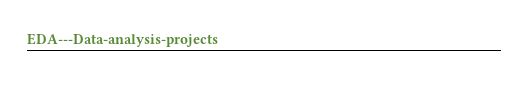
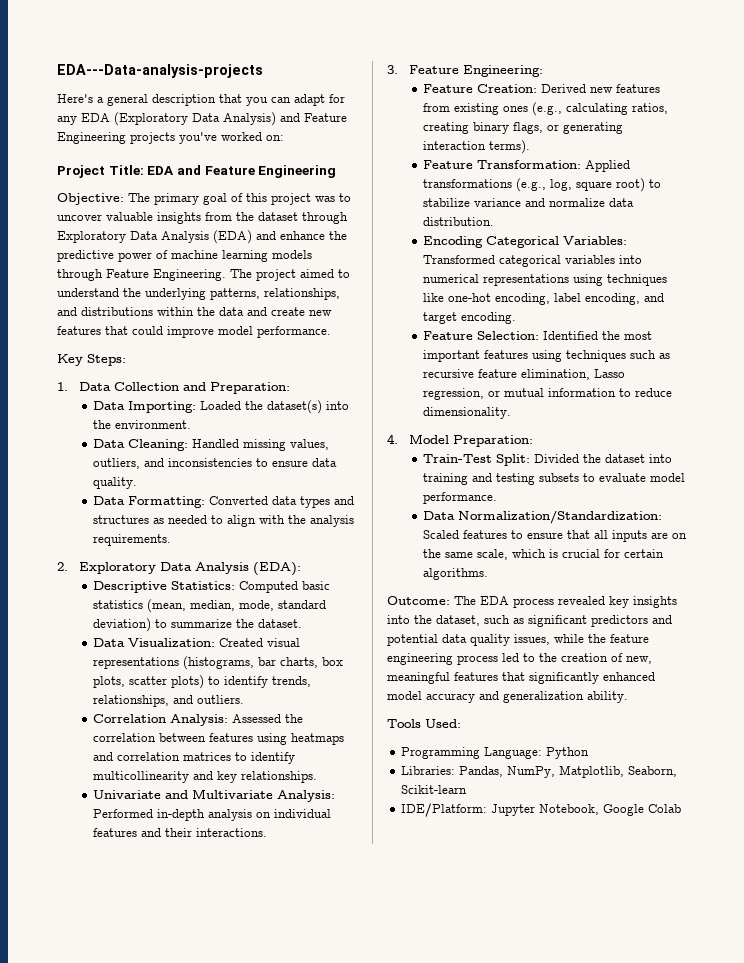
+ Here's a general description that you can adapt for any EDA (Exploratory Data Analysis) and Feature Engineering projects you've worked on:
+ Project Title: EDA and Feature Engineering
+ Objective: The primary goal of this project was to uncover valuable insights from the dataset through Exploratory Data Analysis (EDA) and enhance the predictive power of machine learning models through Feature Engineering. The project aimed to understand the underlying patterns, relationships, and distributions within the data and create new features that could improve model performance.
+ Key Steps:
+ 1. Data Collection and Preparation:
+ Data Importing: Loaded the dataset(s) into the environment.
+ Data Cleaning: Handled missing values, outliers, and inconsistencies to ensure data quality.
+ Data Formatting: Converted data types and structures as needed to align with the analysis requirements.
+ 2. Exploratory Data Analysis (EDA):
+ Descriptive Statistics: Computed basic statistics (mean, median, mode, standard deviation) to summarize the dataset.
+ Data Visualization: Created visual representations (histograms, bar charts, box plots, scatter plots) to identify trends, relationships, and outliers.
+ Correlation Analysis: Assessed the correlation between features using heatmaps and correlation matrices to identify multicollinearity and key relationships.
+ Univariate and Multivariate Analysis: Performed in-depth analysis on individual features and their interactions.
+ 3. Feature Engineering:
+ Feature Creation: Derived new features from existing ones (e.g., calculating ratios, creating binary flags, or generating interaction terms).
+ Feature Transformation: Applied transformations (e.g., log, square root) to stabilize variance and normalize data distribution.
+ Encoding Categorical Variables: Transformed categorical variables into numerical representations using techniques like one-hot encoding, label encoding, and target encoding.
+ Feature Selection: Identified the most important features using techniques such as recursive feature elimination, Lasso regression, or mutual information to reduce dimensionality.
+ 4. Model Preparation:
+ Train-Test Split: Divided the dataset into training and testing subsets to evaluate model performance.
+ Data Normalization/Standardization: Scaled features to ensure that all inputs are on the same scale, which is crucial for certain algorithms.
+ Outcome: The EDA process revealed key insights into the dataset, such as significant predictors and potential data quality issues, while the feature engineering process led to the creation of new, meaningful features that significantly enhanced model accuracy and generalization ability.
+ Tools Used:
+ Programming Language: Python
+ Libraries: Pandas, NumPy, Matplotlib, Seaborn, Scikit-learn
+ IDE/Platform: Jupyter Notebook, Google Colab

